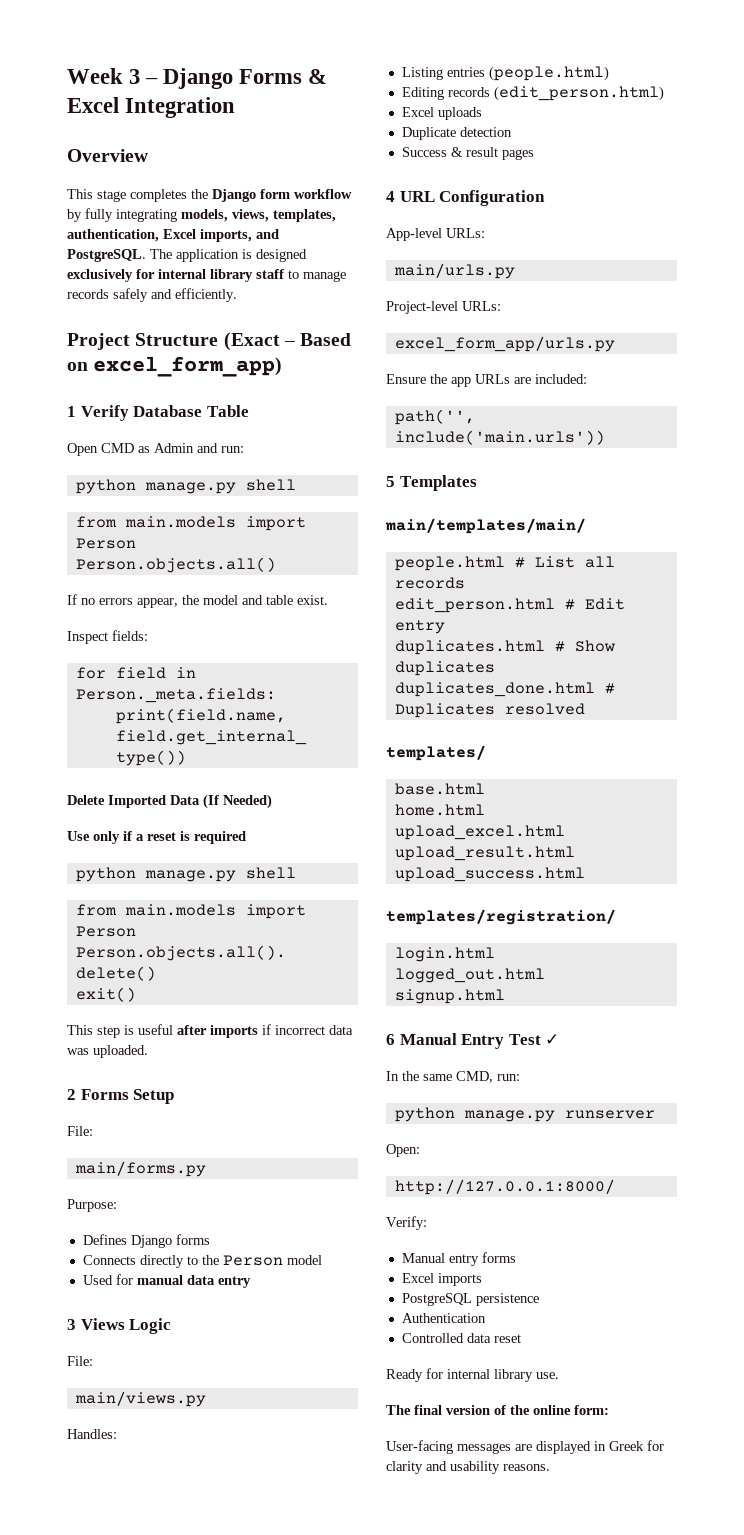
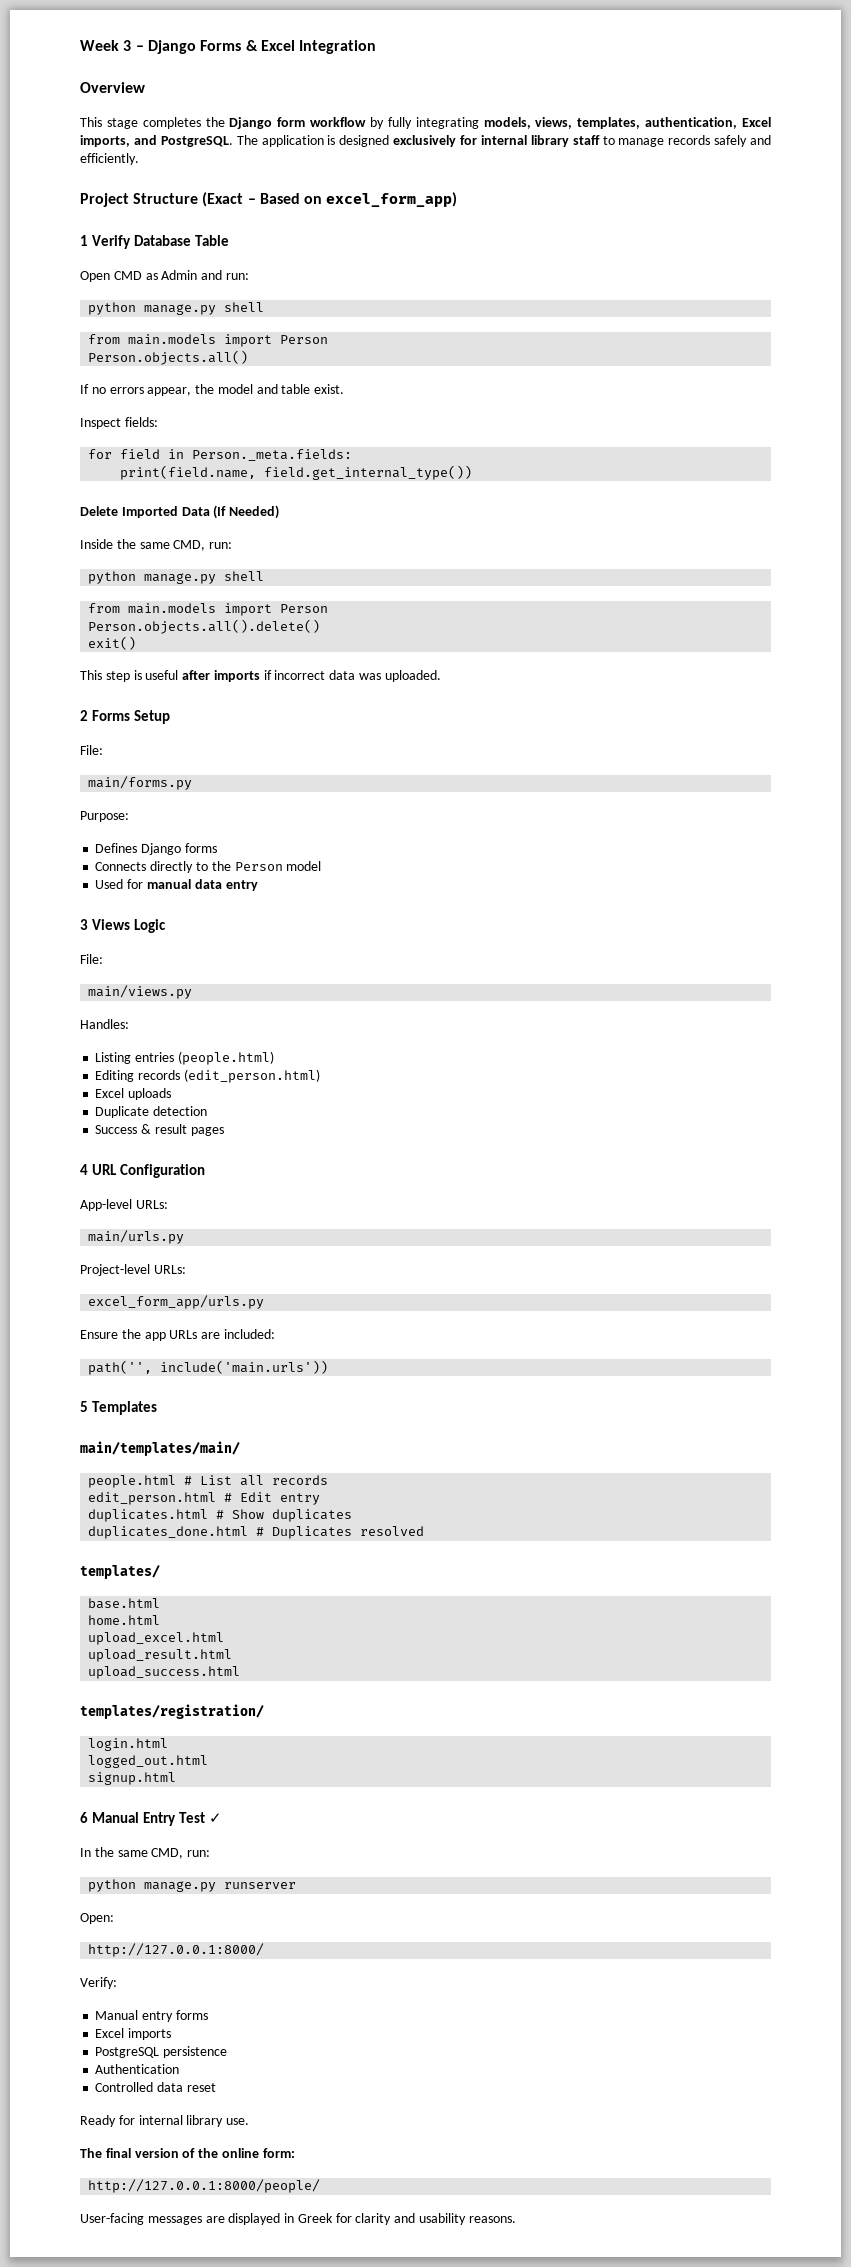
- Use only if a reset is required
+ Inside the same CMD, run:
+ http://127.0.0.1:8000/people/

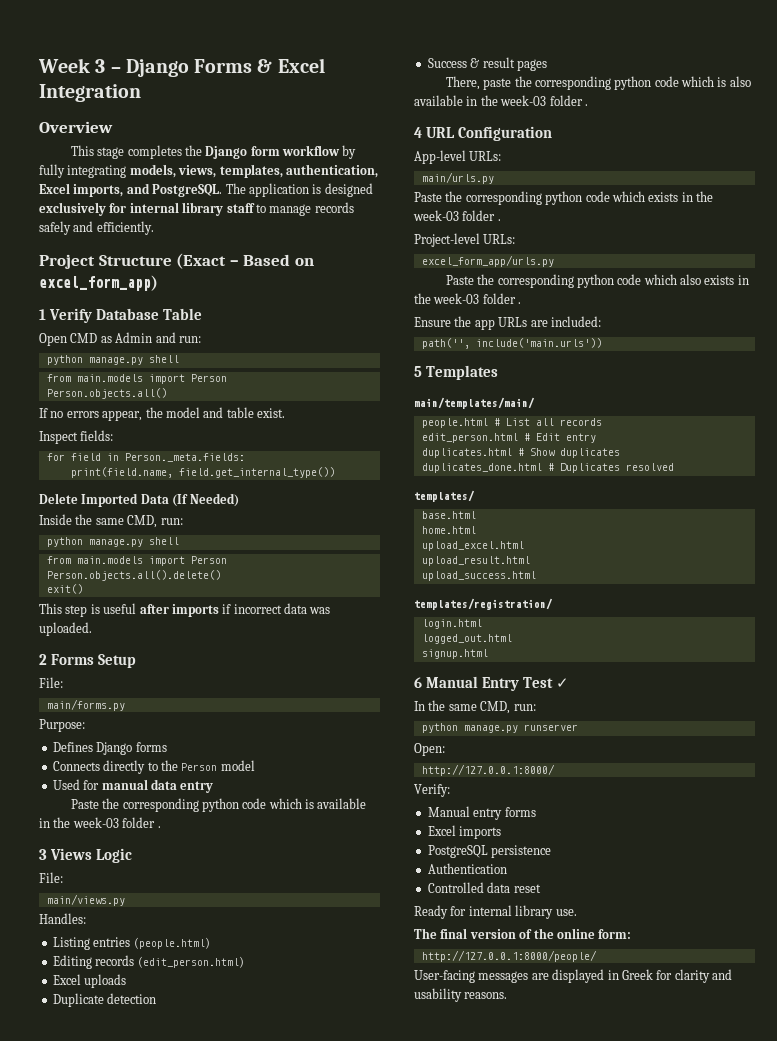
+ Paste the corresponding python code which is available in the week-03 folder .
+ There, paste the corresponding python code which is also available in the week-03 folder .
+ Paste the corresponding python code which exists in the week-03 folder .
  Project-level URLs:
  excel_form_app/urls.py
+ Paste the corresponding python code which also exists in the week-03 folder .

